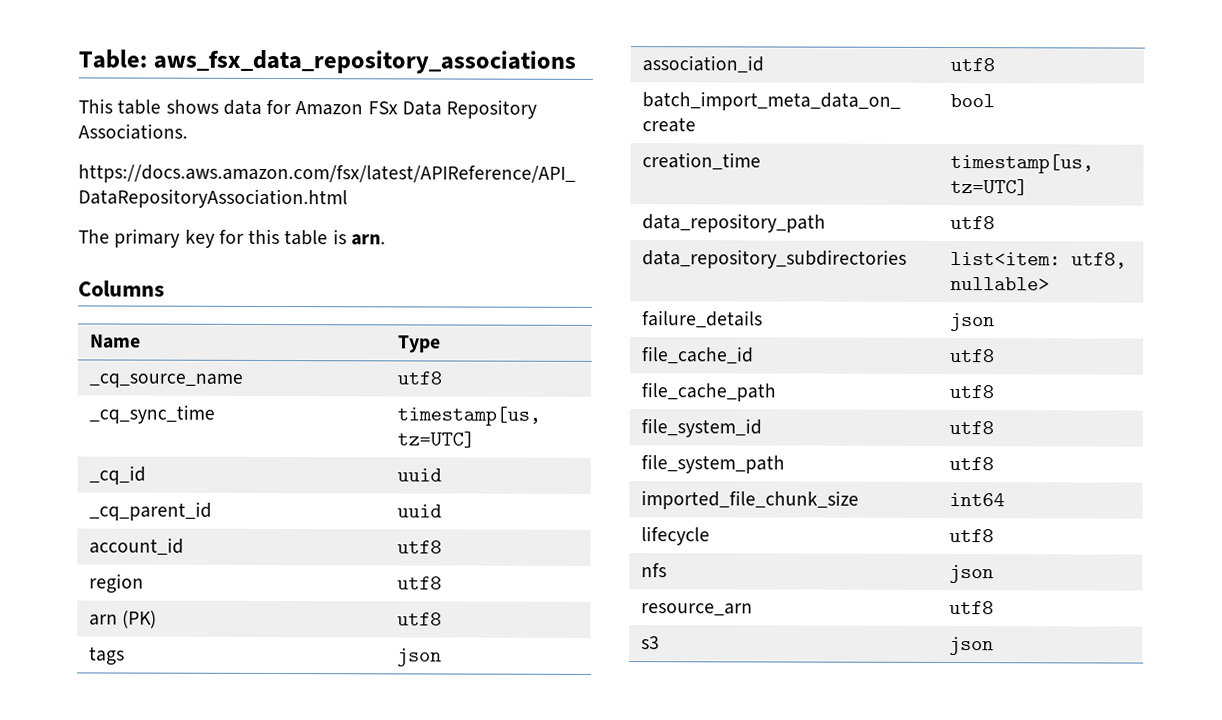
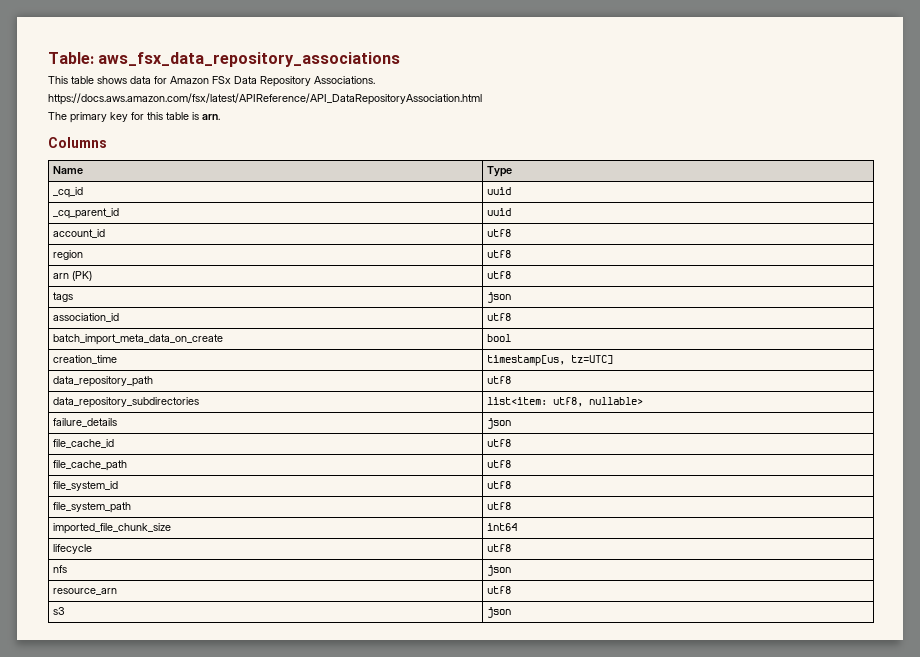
- _cq_source_name | utf8
- _cq_sync_time | timestamp[us, tz=UTC]

